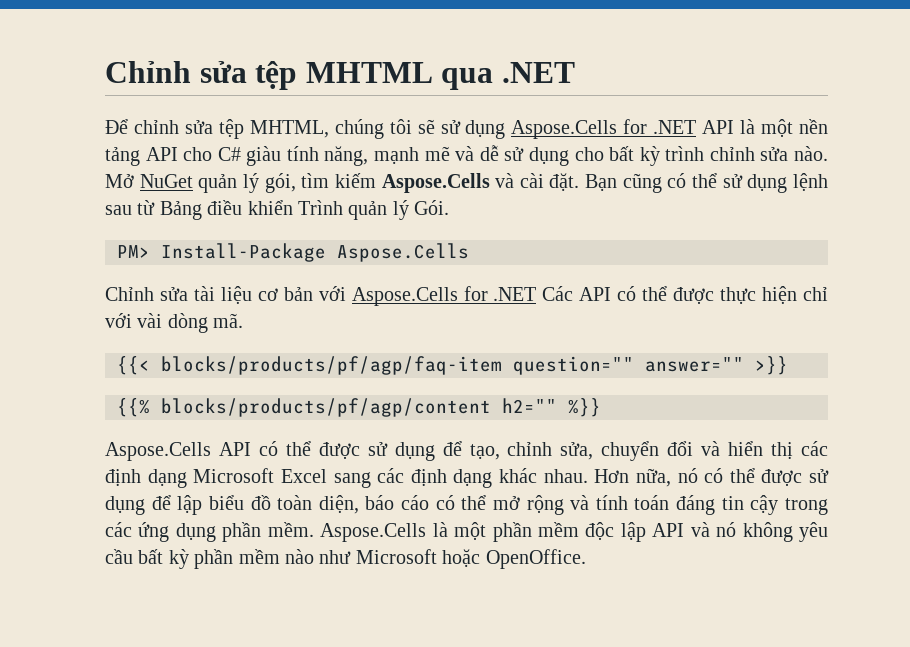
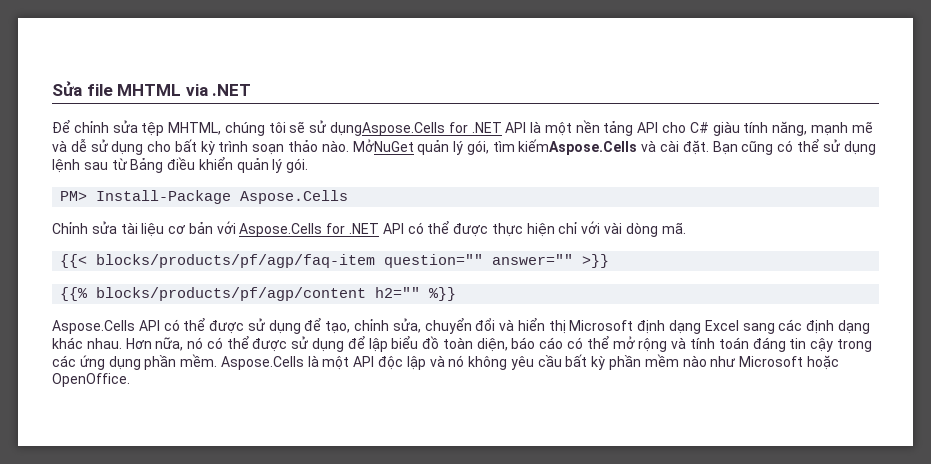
- Chỉnh sửa tệp MHTML qua .NET
+ Sửa file MHTML via .NET
- Để chỉnh sửa tệp MHTML, chúng tôi sẽ sử dụng Aspose.Cells for .NET API là một nền tảng API cho C# giàu tính năng, mạnh mẽ và dễ sử dụng cho bất kỳ trình chỉnh sửa nào. Mở NuGet quản lý gói, tìm kiếm Aspose.Cells và cài đặt.
+ Để chỉnh sửa tệp MHTML, chúng tôi sẽ sử dụngAspose.Cells for .NET API là một nền tảng API cho C# giàu tính năng, mạnh mẽ và dễ sử dụng cho bất kỳ trình soạn thảo nào. MởNuGet quản lý gói, tìm kiếmAspose.Cells và cài đặt.
- Bạn cũng có thể sử dụng lệnh sau từ Bảng điều khiển Trình quản lý Gói.
+ Bạn cũng có thể sử dụng lệnh sau từ Bảng điều khiển quản lý gói.
- Chỉnh sửa tài liệu cơ bản với Aspose.Cells for .NET Các API có thể được thực hiện chỉ với vài dòng mã.
+ Chỉnh sửa tài liệu cơ bản với Aspose.Cells for .NET API có thể được thực hiện chỉ với vài dòng mã.
- Aspose.Cells API có thể được sử dụng để tạo, chỉnh sửa, chuyển đổi và hiển thị các định dạng Microsoft Excel sang các định dạng khác nhau.
+ Aspose.Cells API có thể được sử dụng để tạo, chỉnh sửa, chuyển đổi và hiển thị Microsoft định dạng Excel sang các định dạng khác nhau.
- Aspose.Cells là một phần mềm độc lập API và nó không yêu cầu bất kỳ phần mềm nào như Microsoft hoặc OpenOffice.
+ Aspose.Cells là một API độc lập và nó không yêu cầu bất kỳ phần mềm nào như Microsoft hoặc OpenOffice.

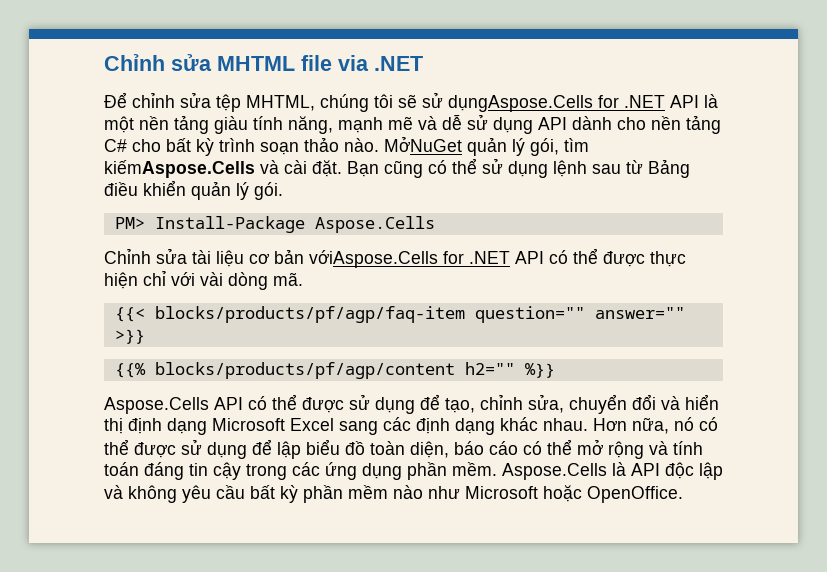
- Sửa file MHTML via .NET
+ Chỉnh sửa MHTML file via .NET
- Để chỉnh sửa tệp MHTML, chúng tôi sẽ sử dụngAspose.Cells for .NET API là một nền tảng API cho C# giàu tính năng, mạnh mẽ và dễ sử dụng cho bất kỳ trình soạn thảo nào.
+ Để chỉnh sửa tệp MHTML, chúng tôi sẽ sử dụngAspose.Cells for .NET API là một nền tảng giàu tính năng, mạnh mẽ và dễ sử dụng API dành cho nền tảng C# cho bất kỳ trình soạn thảo nào.
- Chỉnh sửa tài liệu cơ bản với Aspose.Cells for .NET API có thể được thực hiện chỉ với vài dòng mã.
+ Chỉnh sửa tài liệu cơ bản vớiAspose.Cells for .NET API có thể được thực hiện chỉ với vài dòng mã.
- Aspose.Cells API có thể được sử dụng để tạo, chỉnh sửa, chuyển đổi và hiển thị Microsoft định dạng Excel sang các định dạng khác nhau.
+ Aspose.Cells API có thể được sử dụng để tạo, chỉnh sửa, chuyển đổi và hiển thị định dạng Microsoft Excel sang các định dạng khác nhau.
- Aspose.Cells là một API độc lập và nó không yêu cầu bất kỳ phần mềm nào như Microsoft hoặc OpenOffice.
+ Aspose.Cells là API độc lập và không yêu cầu bất kỳ phần mềm nào như Microsoft hoặc OpenOffice.

